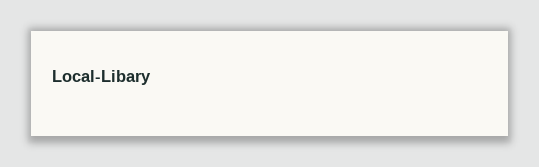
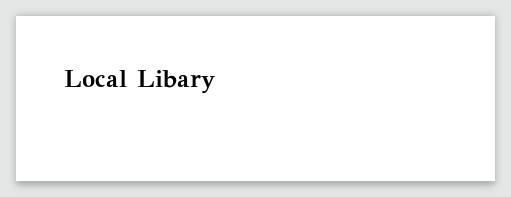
- Local-Libary
+ Local Libary

